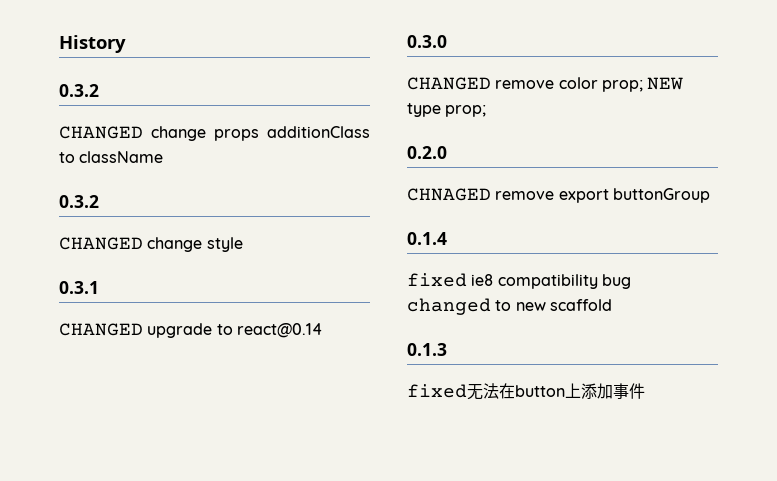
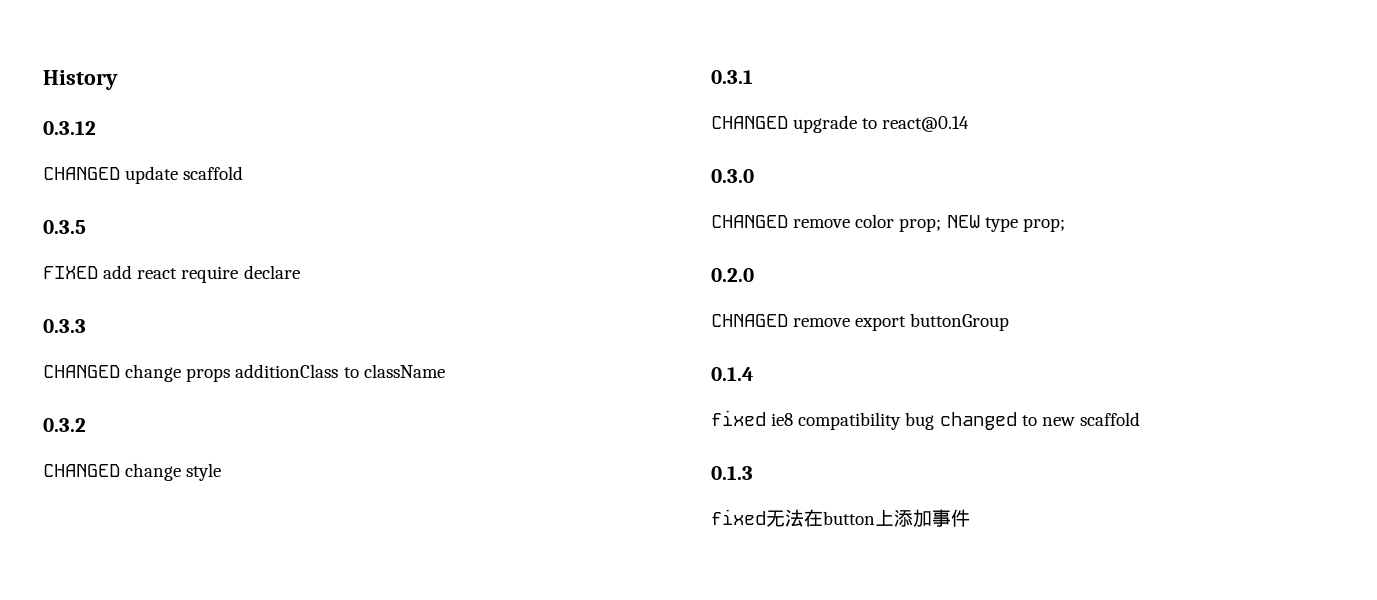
  History
- 0.3.2
+ 0.3.12
+ CHANGED update scaffold
+ 0.3.5
+ FIXED add react require declare
+ 0.3.3

